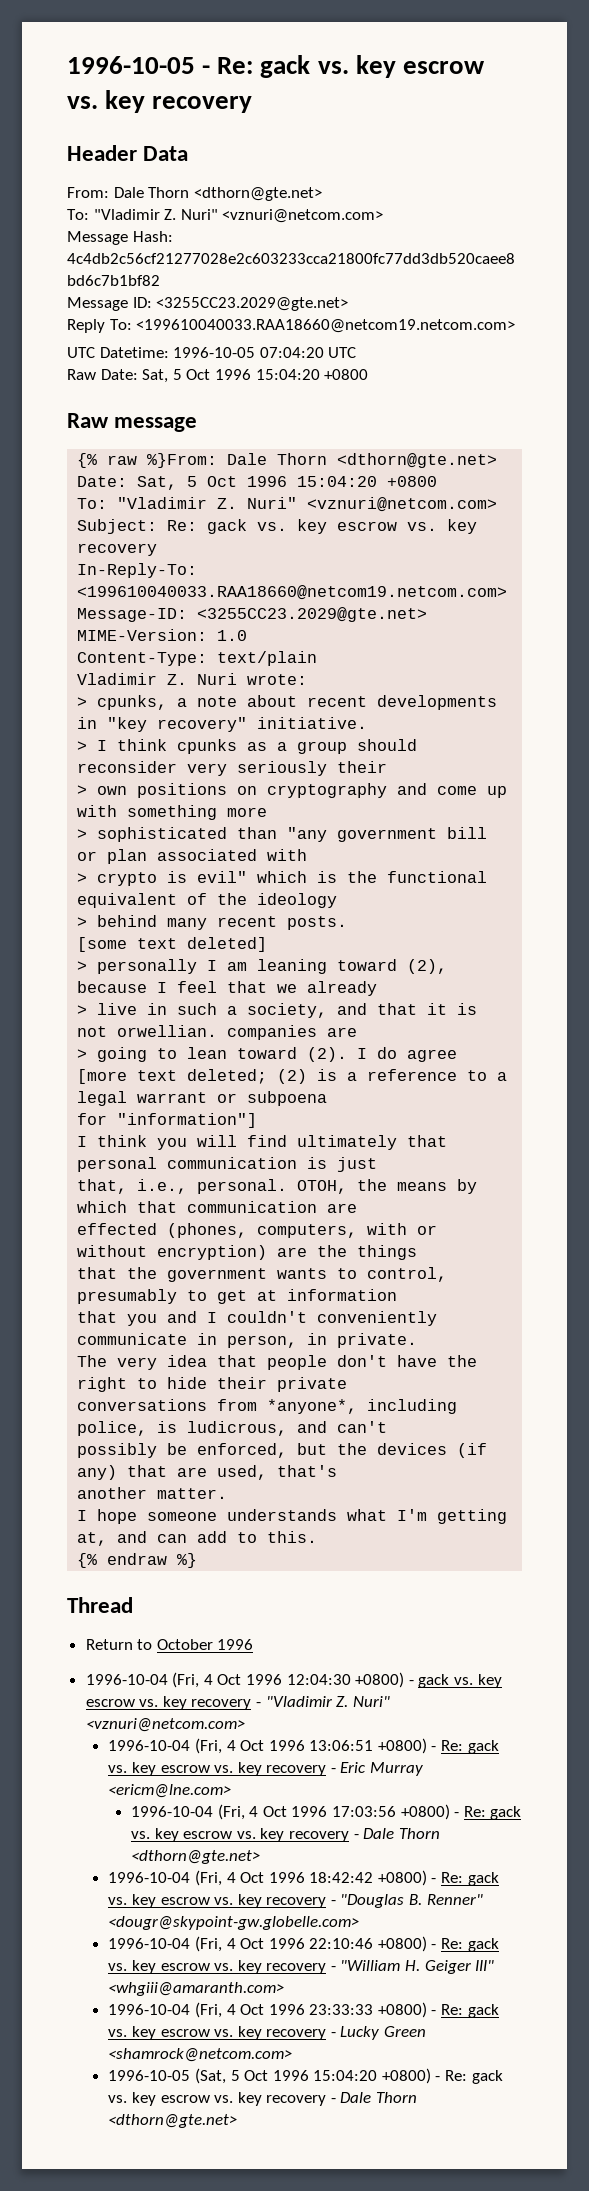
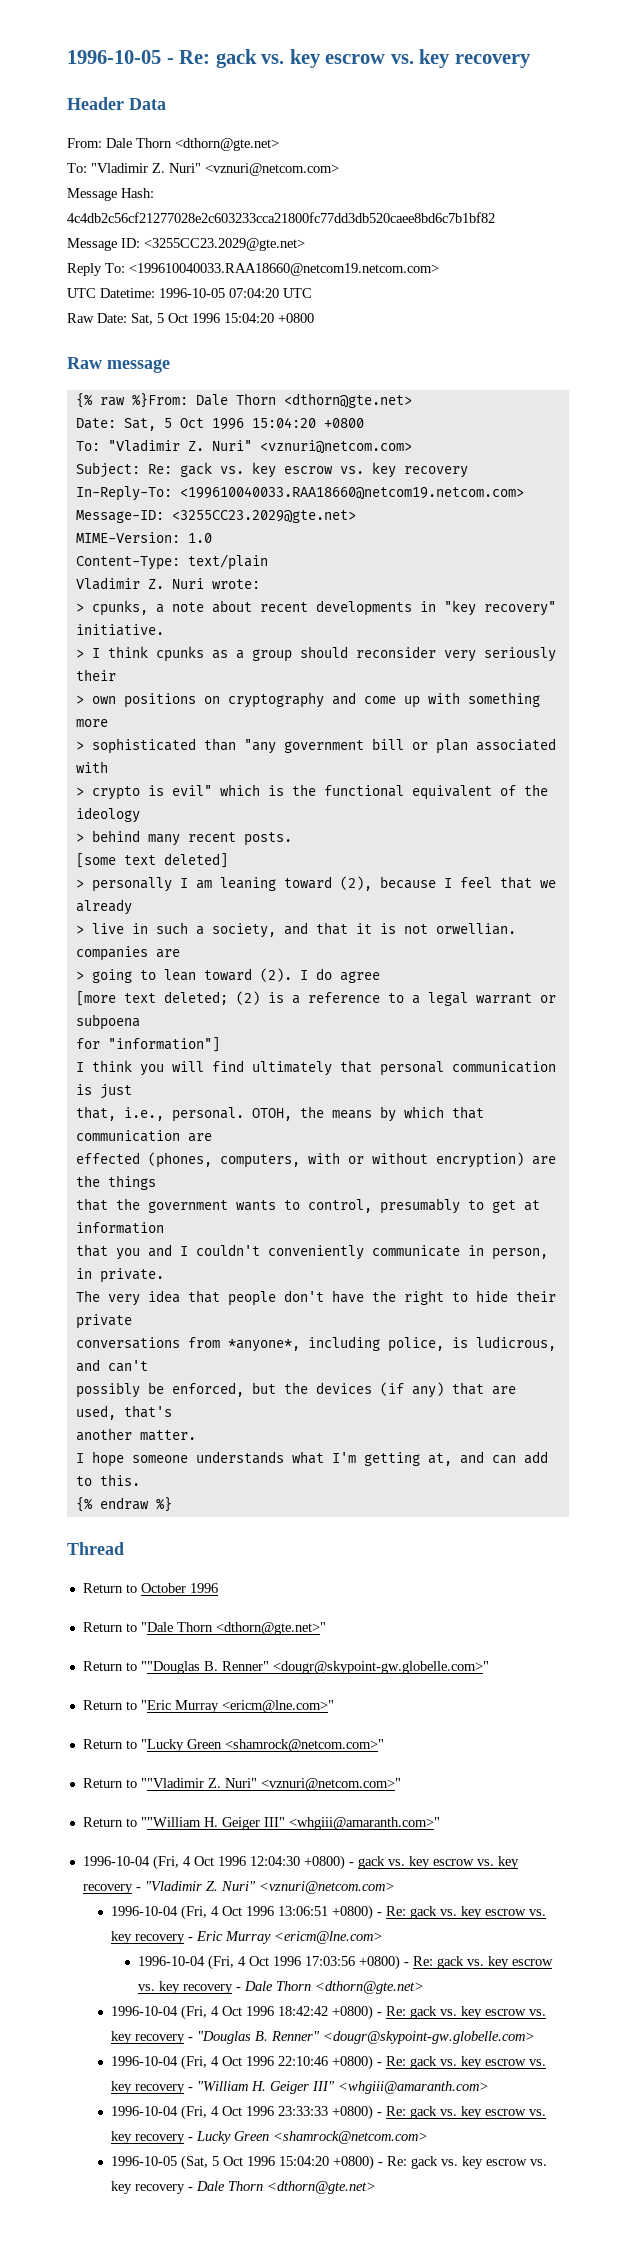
+ Return to "Dale Thorn <dthorn@gte.net>"
+ Return to ""Douglas B. Renner" <dougr@skypoint-gw.globelle.com>"
+ Return to "Eric Murray <ericm@lne.com>"
+ Return to "Lucky Green <shamrock@netcom.com>"
+ Return to ""Vladimir Z. Nuri" <vznuri@netcom.com>"
+ Return to ""William H. Geiger III" <whgiii@amaranth.com>"

